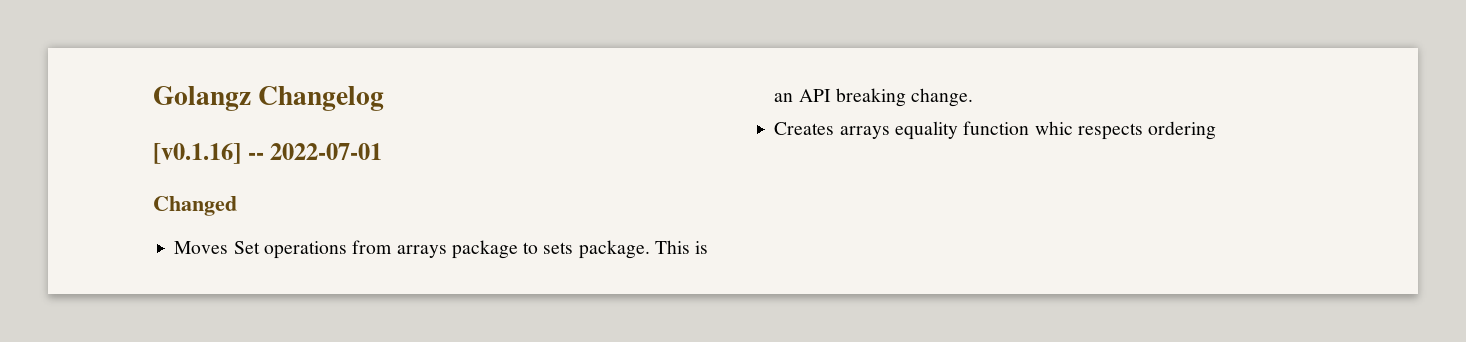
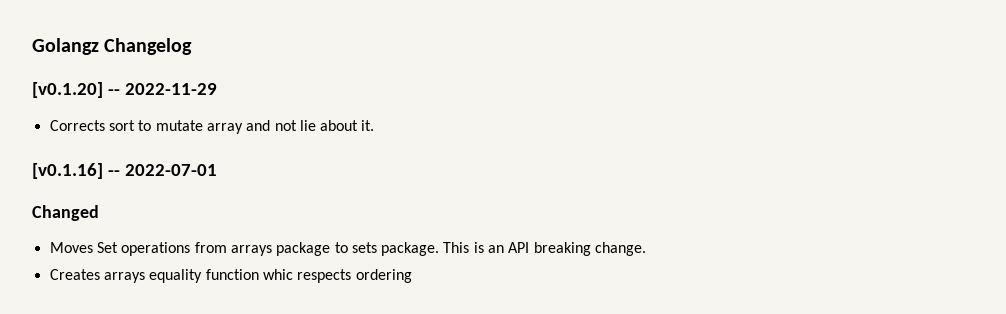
+ [v0.1.20] -- 2022-11-29
+ Corrects sort to mutate array and not lie about it.

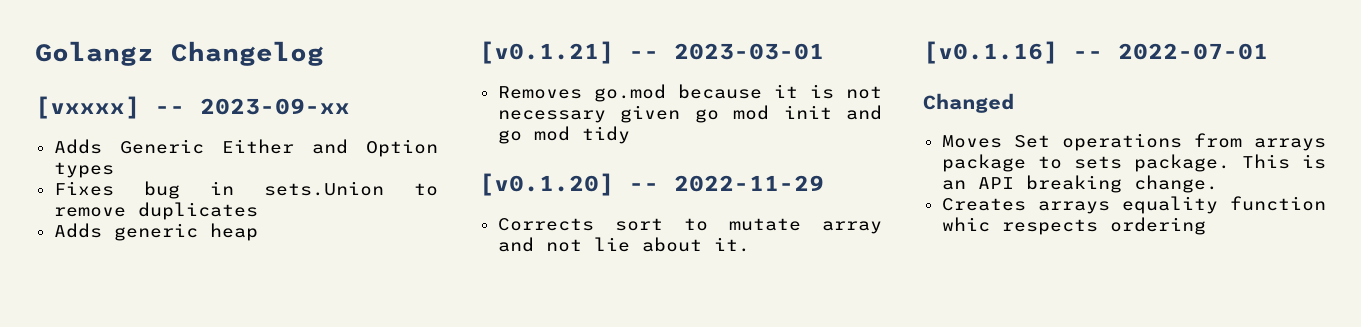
+ [vxxxx] -- 2023-09-xx
+ Adds Generic Either and Option types
+ Fixes bug in sets.Union to remove duplicates
+ Adds generic heap
+ [v0.1.21] -- 2023-03-01
+ Removes go.mod because it is not necessary given go mod init and go mod tidy

